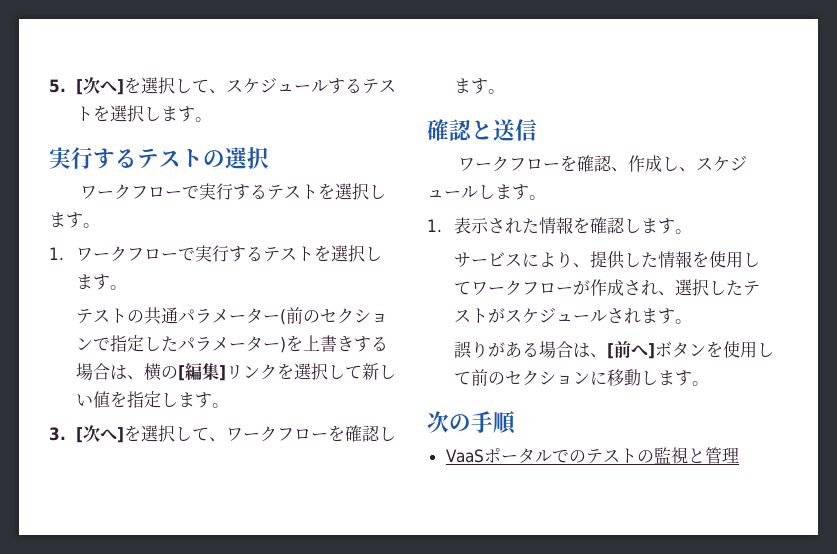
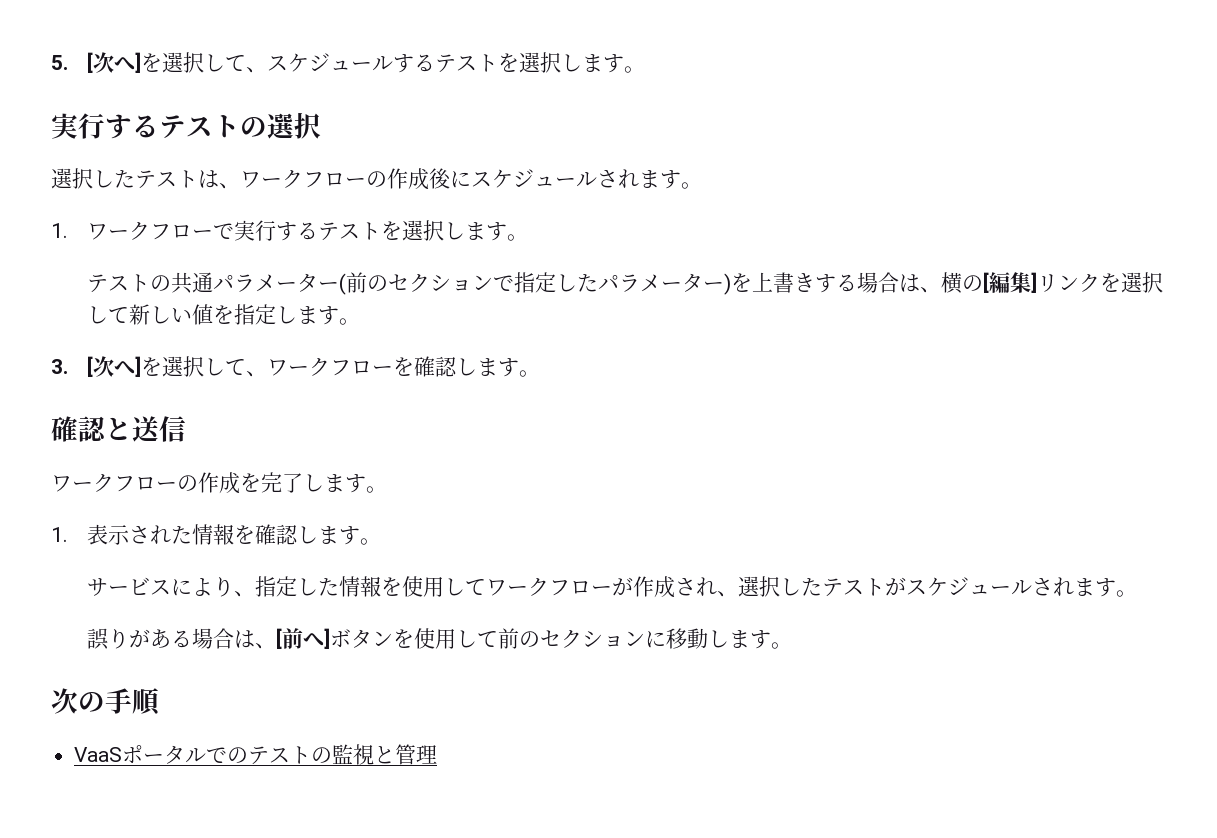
  実行するテストの選択
- ワークフローで実行するテストを選択します。
+ 選択したテストは、ワークフローの作成後にスケジュールされます。
- ワークフローを確認、作成し、スケジュールします。
+ ワークフローの作成を完了します。
- サービスにより、提供した情報を使用してワークフローが作成され、選択したテストがスケジュールされます。
+ サービスにより、指定した情報を使用してワークフローが作成され、選択したテストがスケジュールされます。

